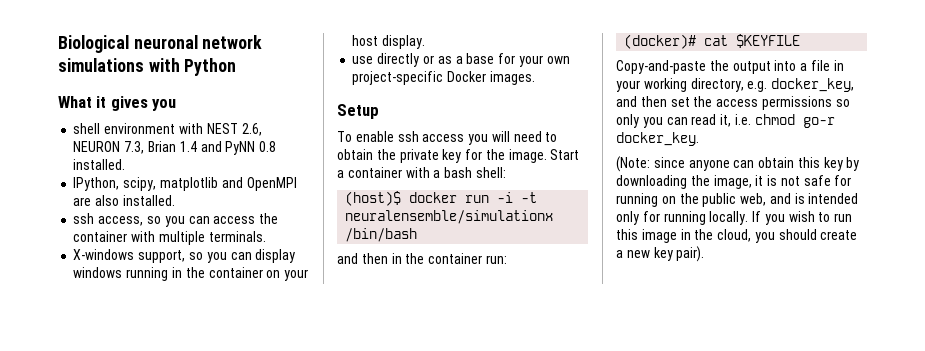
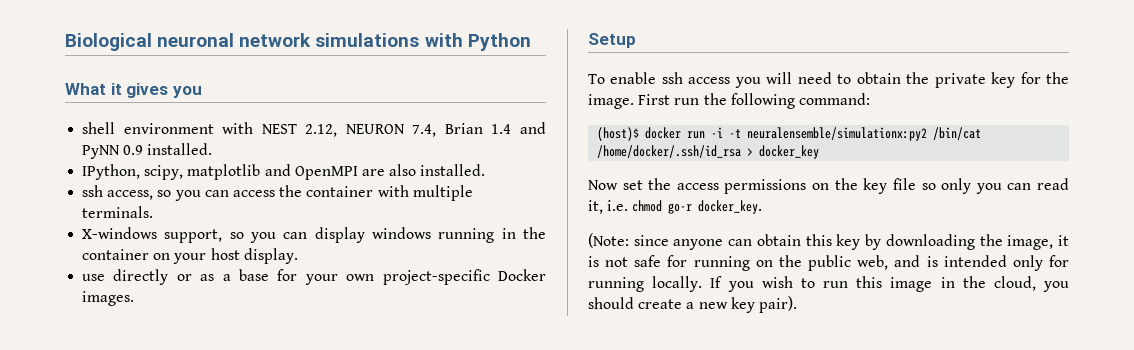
- shell environment with NEST 2.6, NEURON 7.3, Brian 1.4 and PyNN 0.8 installed.
+ shell environment with NEST 2.12, NEURON 7.4, Brian 1.4 and PyNN 0.9 installed.
- Start a container with a bash shell:
+ First run the following command:
- (host)$ docker run -i -t neuralensemble/simulationx /bin/bash
- and then in the container run:
- (docker)# cat $KEYFILE
- Copy-and-paste the output into a file in your working directory, e.g. docker_key, and then set the access permissions so only you can read it, i.e. chmod go-r docker_key.
+ (host)$ docker run -i -t neuralensemble/simulationx:py2 /bin/cat /home/docker/.ssh/id_rsa > docker_key
+ Now set the access permissions on the key file so only you can read it, i.e. chmod go-r docker_key.

